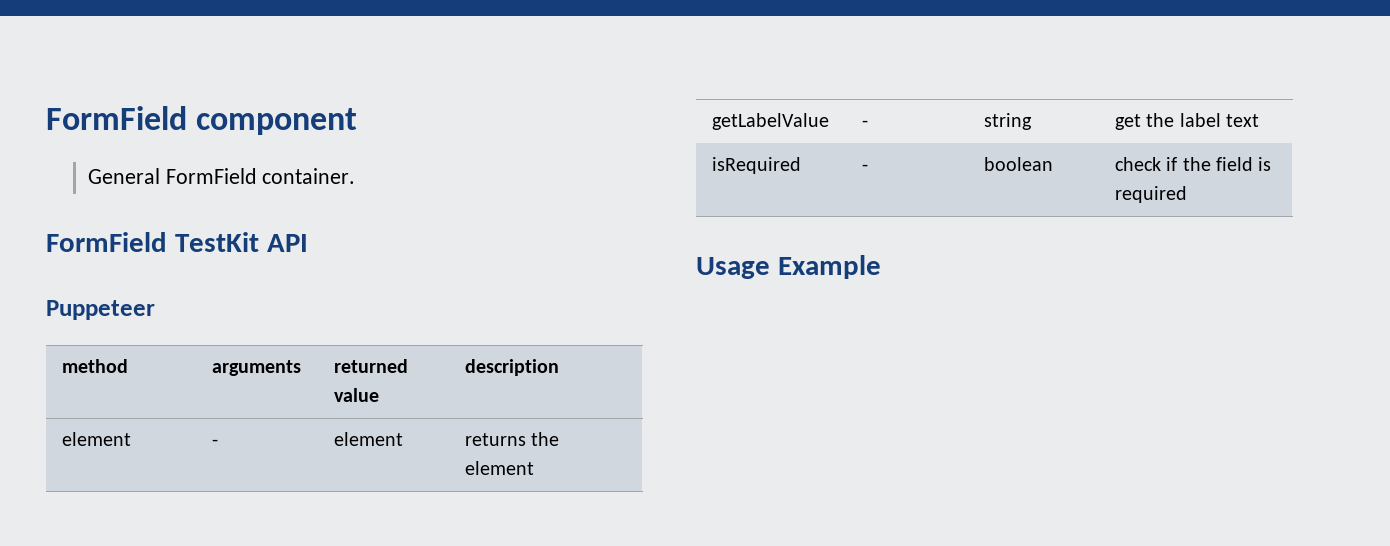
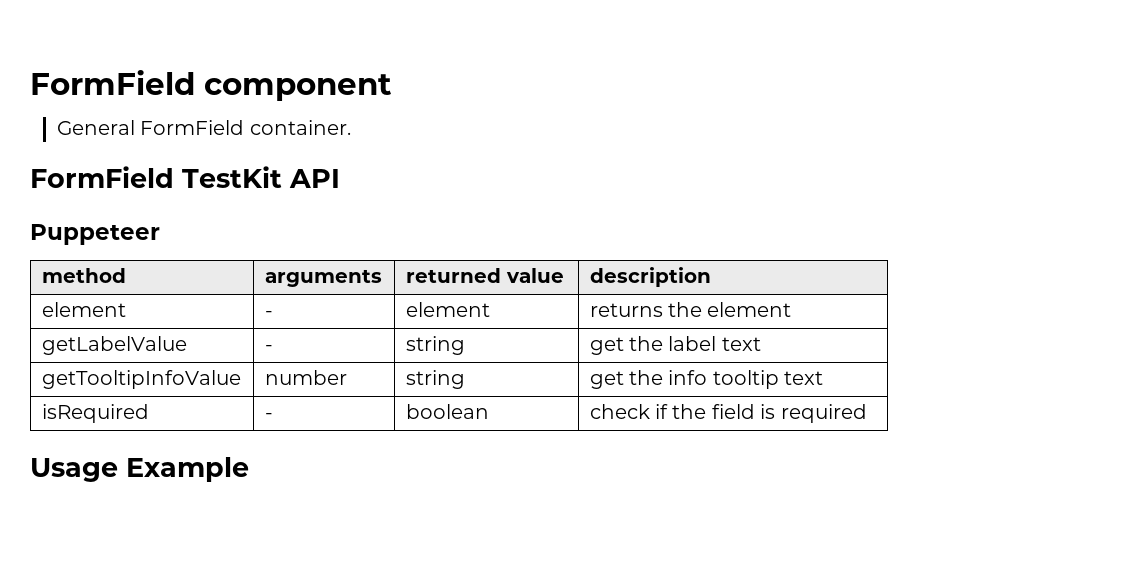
+ getTooltipInfoValue | number | string | get the info tooltip text

